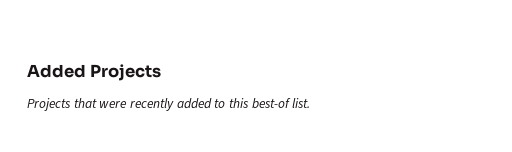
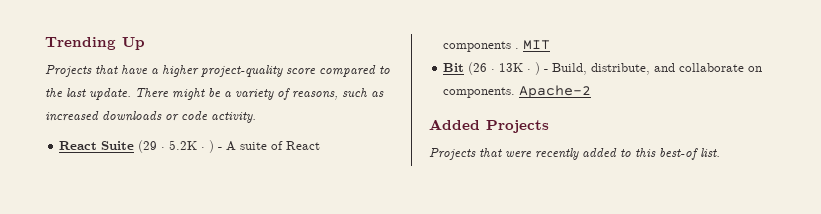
+ Trending Up
+ Projects that have a higher project-quality score compared to the last update. There might be a variety of reasons, such as increased downloads or code activity.
+ React Suite (29 · 5.2K · ) - A suite of React components . MIT
+ Bit (26 · 13K · ) - Build, distribute, and collaborate on components. Apache-2

